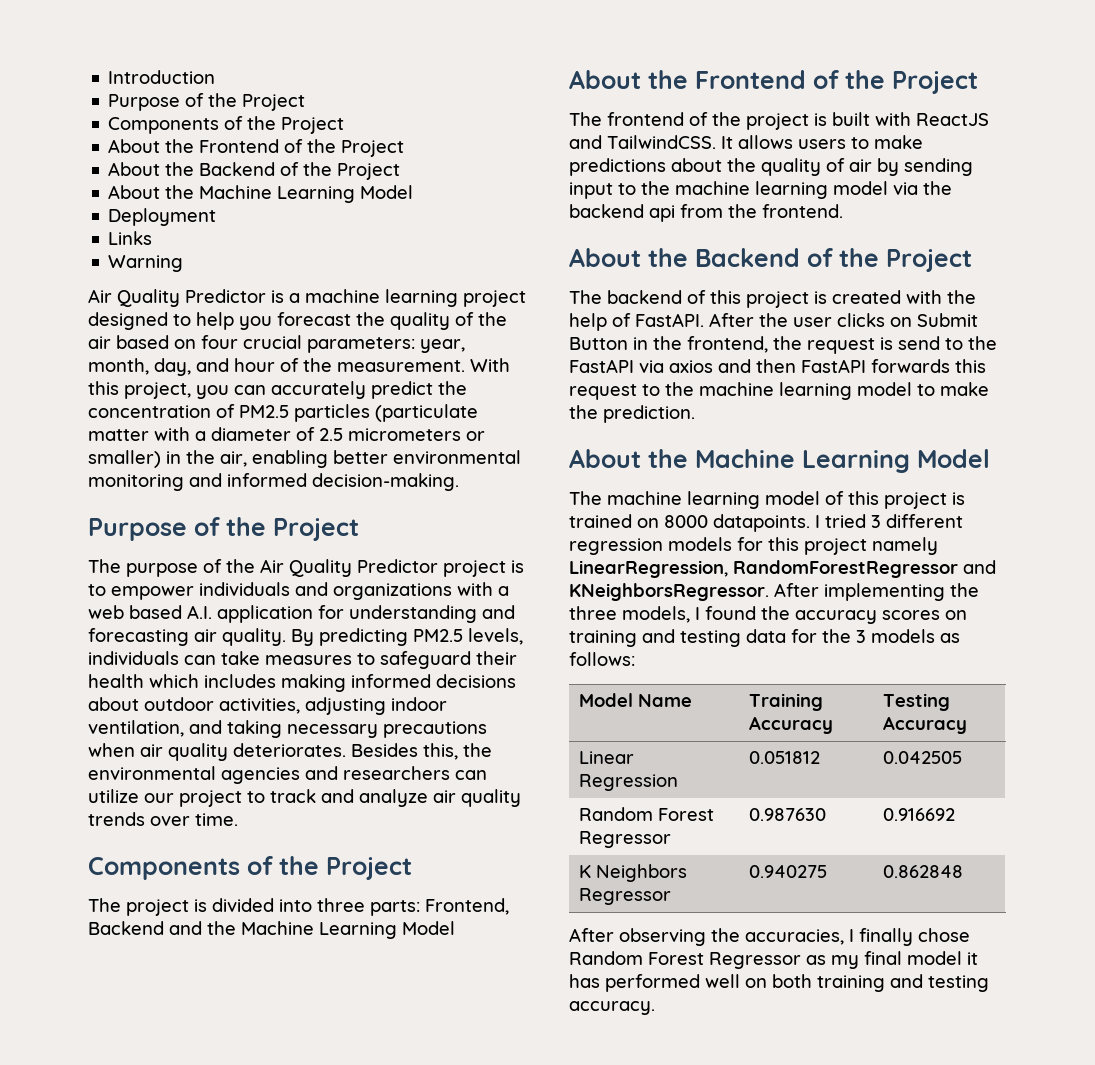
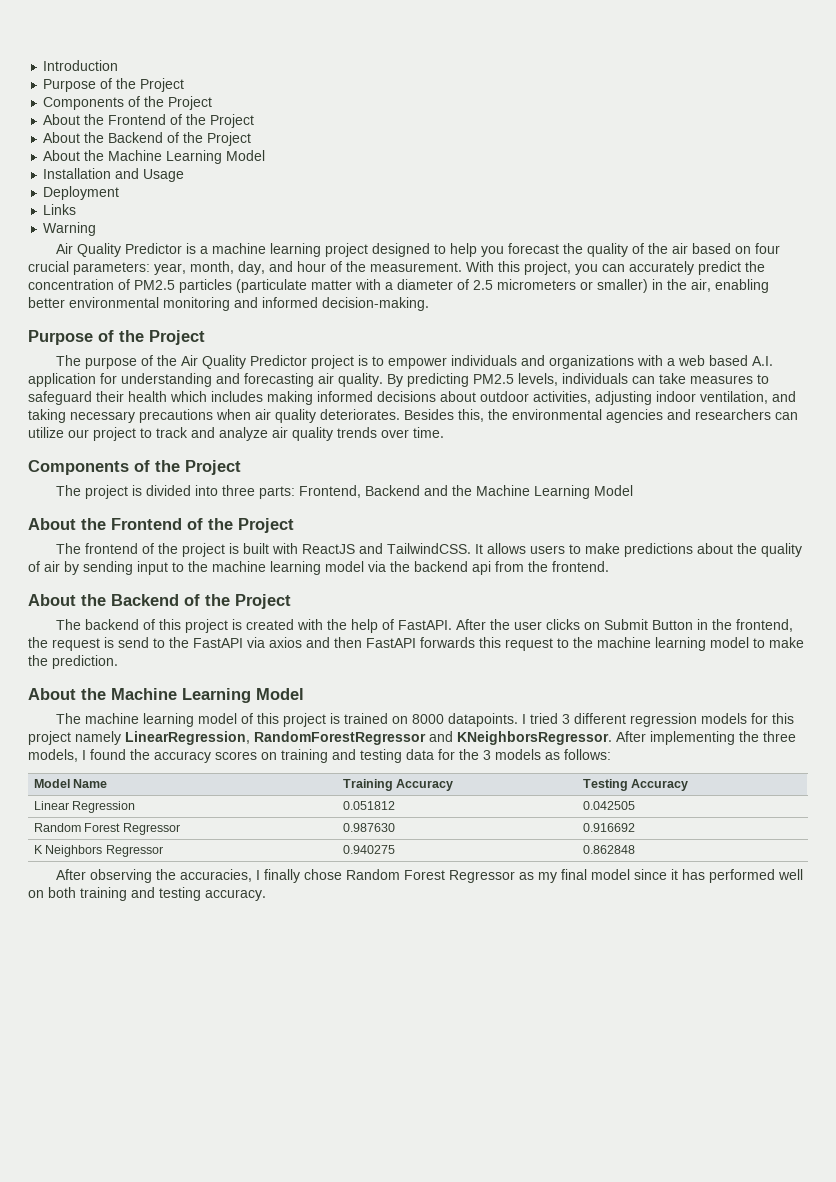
+ Installation and Usage
- After observing the accuracies, I finally chose Random Forest Regressor as my final model it has performed well on both training and testing accuracy.
+ After observing the accuracies, I finally chose Random Forest Regressor as my final model since it has performed well on both training and testing accuracy.

